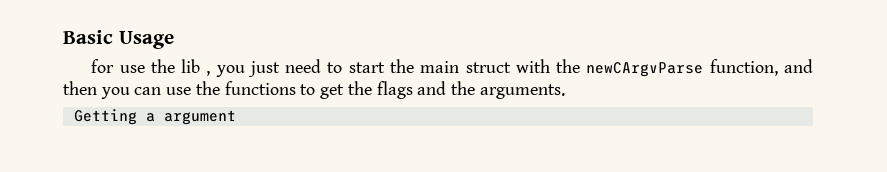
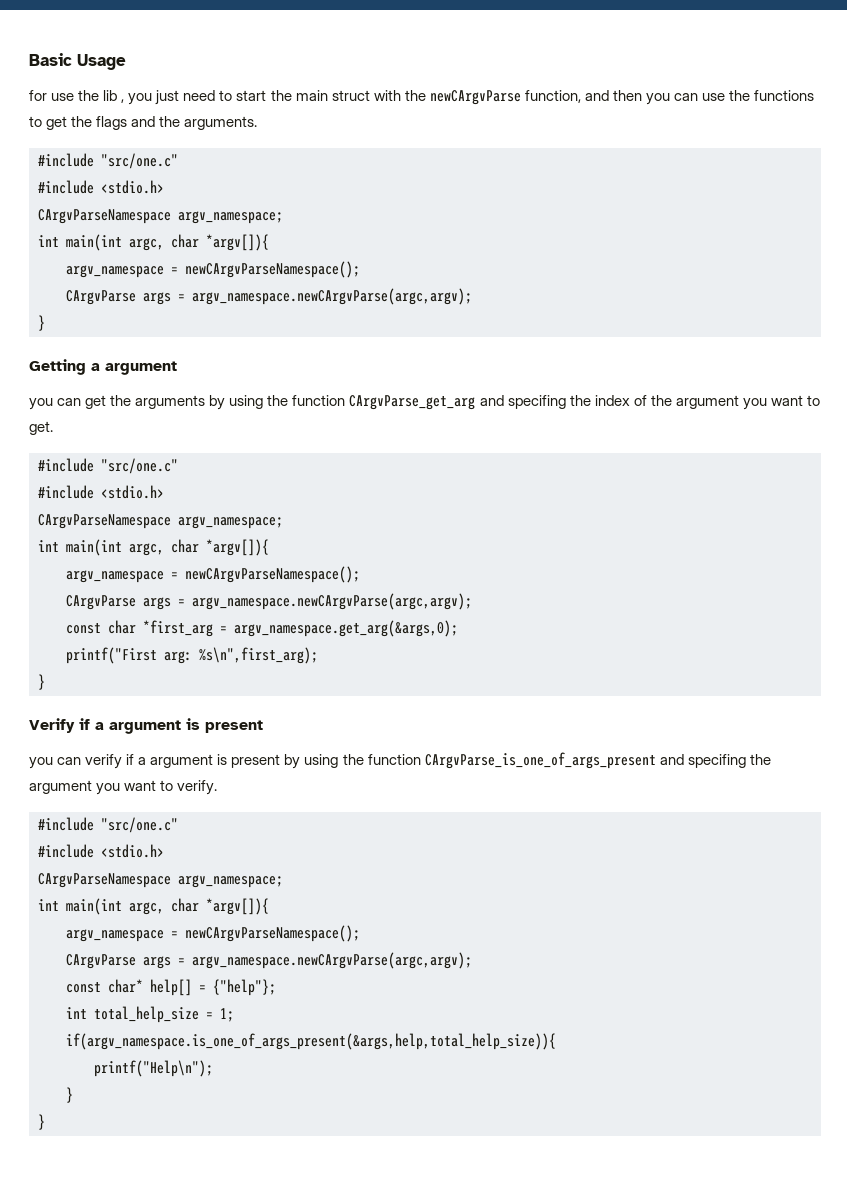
  for use the lib , you just need to start the main struct with the newCArgvParse function, and then you can use the functions to get the flags and the arguments.
+ #include "src/one.c"
+ #include <stdio.h>
+ CArgvParseNamespace argv_namespace;
+ int main(int argc, char *argv[]){
+ argv_namespace = newCArgvParseNamespace();
+ CArgvParse args = argv_namespace.newCArgvParse(argc,argv);
+ }
  Getting a argument
+ you can get the arguments by using the function CArgvParse_get_arg and specifing the index of the argument you want to get.
+ #include "src/one.c"
+ #include <stdio.h>
+ CArgvParseNamespace argv_namespace;
+ int main(int argc, char *argv[]){
+ argv_namespace = newCArgvParseNamespace();
+ CArgvParse args = argv_namespace.newCArgvParse(argc,argv);
+ const char *first_arg = argv_namespace.get_arg(&args,0);
+ printf("First arg: %s\n",first_arg);
+ }
+ Verify if a argument is present
+ you can verify if a argument is present by using the function CArgvParse_is_one_of_args_present and specifing the argument you want to verify.
+ #include "src/one.c"
+ #include <stdio.h>
+ CArgvParseNamespace argv_namespace;
+ int main(int argc, char *argv[]){
+ argv_namespace = newCArgvParseNamespace();
+ CArgvParse args = argv_namespace.newCArgvParse(argc,argv);
+ const char* help[] = {"help"};
+ int total_help_size = 1;
+ if(argv_namespace.is_one_of_args_present(&args,help,total_help_size)){
+ printf("Help\n");
+ }
+ }

